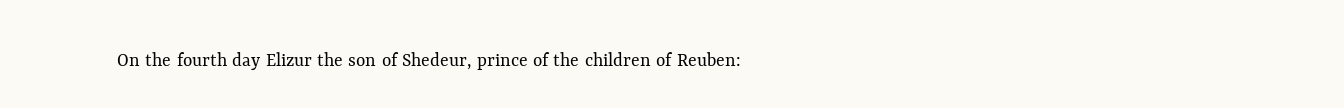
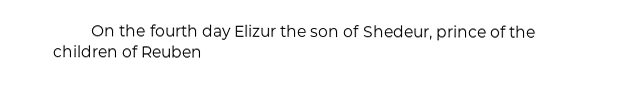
- On the fourth day Elizur the son of Shedeur, prince of the children of Reuben:
+ On the fourth day Elizur the son of Shedeur, prince of the children of Reuben

